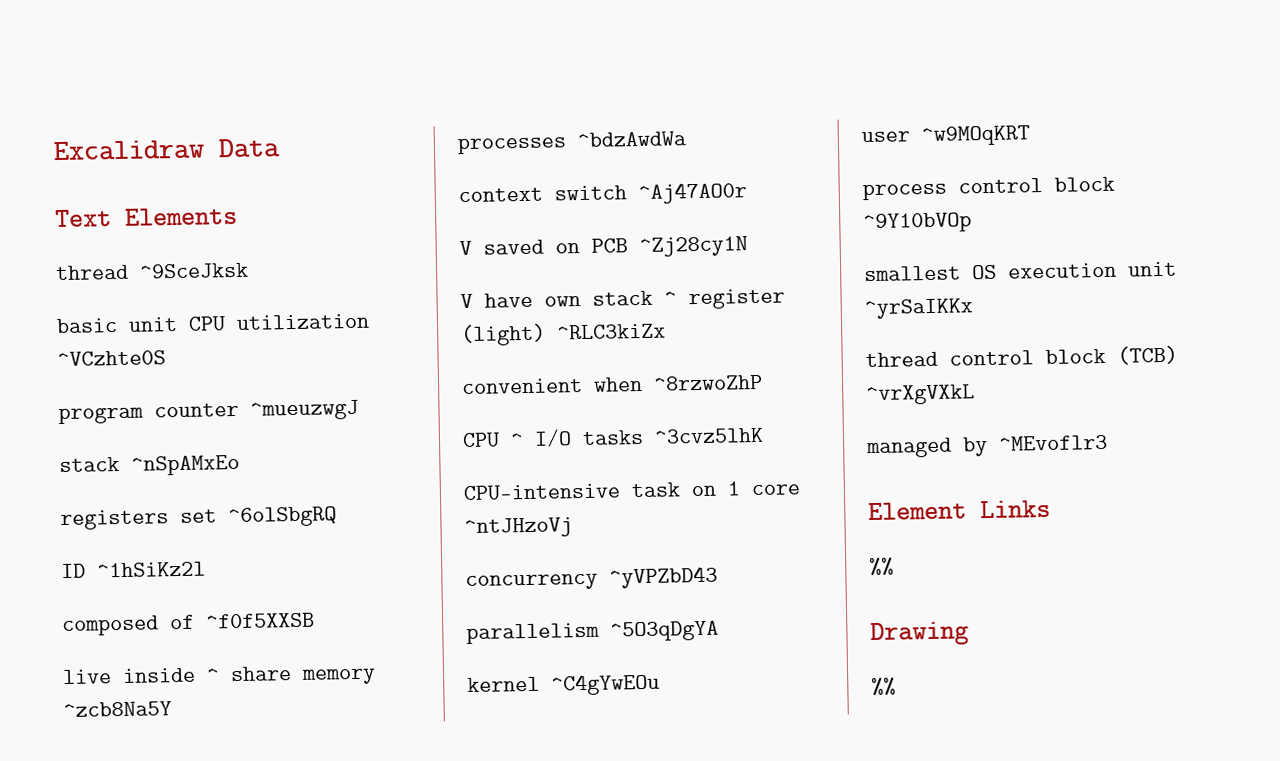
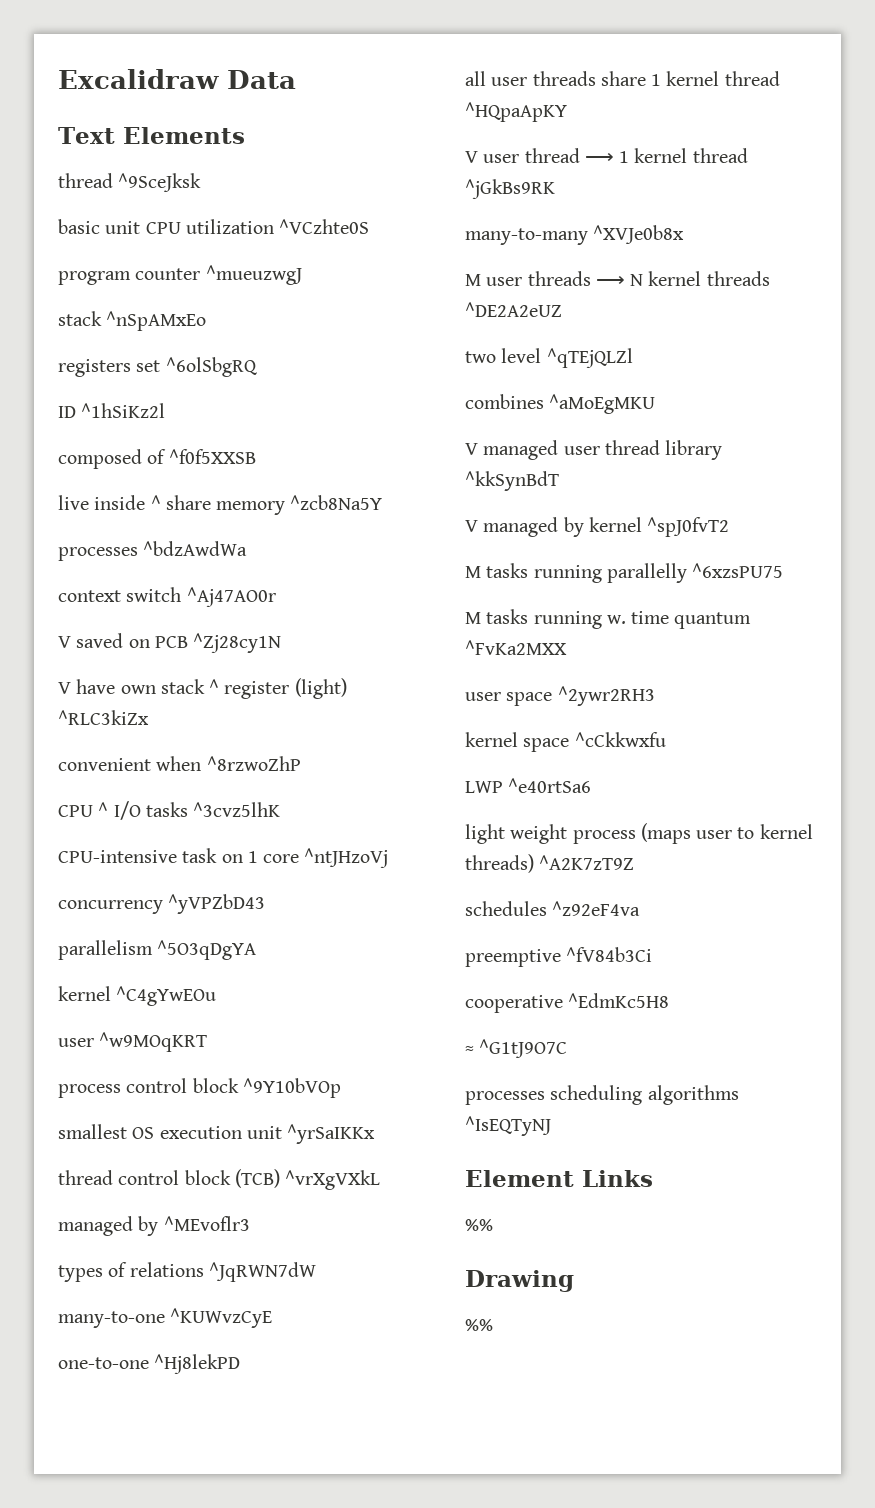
+ types of relations ^JqRWN7dW
+ many-to-one ^KUWvzCyE
+ one-to-one ^Hj8lekPD
+ all user threads share 1 kernel thread ^HQpaApKY
+ V user thread ⟶ 1 kernel thread ^jGkBs9RK
+ many-to-many ^XVJe0b8x
+ M user threads ⟶ N kernel threads ^DE2A2eUZ
+ two level ^qTEjQLZl
+ combines ^aMoEgMKU
+ V managed user thread library ^kkSynBdT
+ V managed by kernel ^spJ0fvT2
+ M tasks running parallelly ^6xzsPU75
+ M tasks running w. time quantum ^FvKa2MXX
+ user space ^2ywr2RH3
+ kernel space ^cCkkwxfu
+ LWP ^e40rtSa6
+ light weight process (maps user to kernel threads) ^A2K7zT9Z
+ schedules ^z92eF4va
+ preemptive ^fV84b3Ci
+ cooperative ^EdmKc5H8
+ ≈ ^G1tJ9O7C
+ processes scheduling algorithms ^IsEQTyNJ

